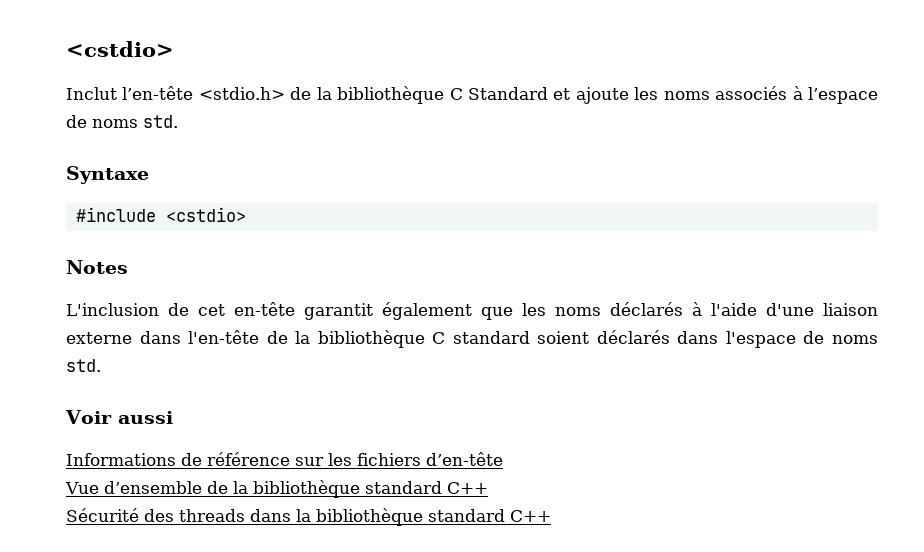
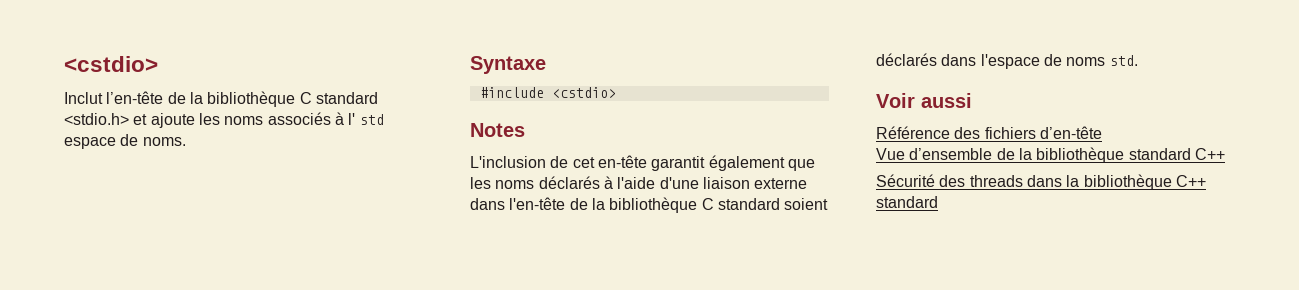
- Inclut l’en-tête <stdio.h> de la bibliothèque C Standard et ajoute les noms associés à l’espace de noms std.
+ Inclut l’en-tête de la bibliothèque C standard <stdio.h> et ajoute les noms associés à l' std espace de noms.
- Informations de référence sur les fichiers d’en-tête
+ Référence des fichiers d’en-tête
- Sécurité des threads dans la bibliothèque standard C++
+ Sécurité des threads dans la bibliothèque C++ standard

